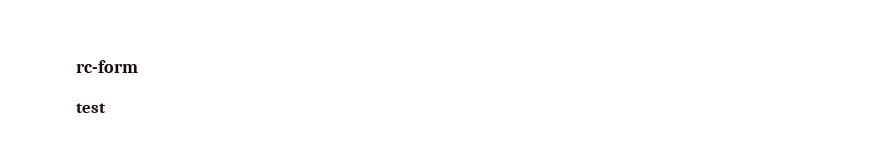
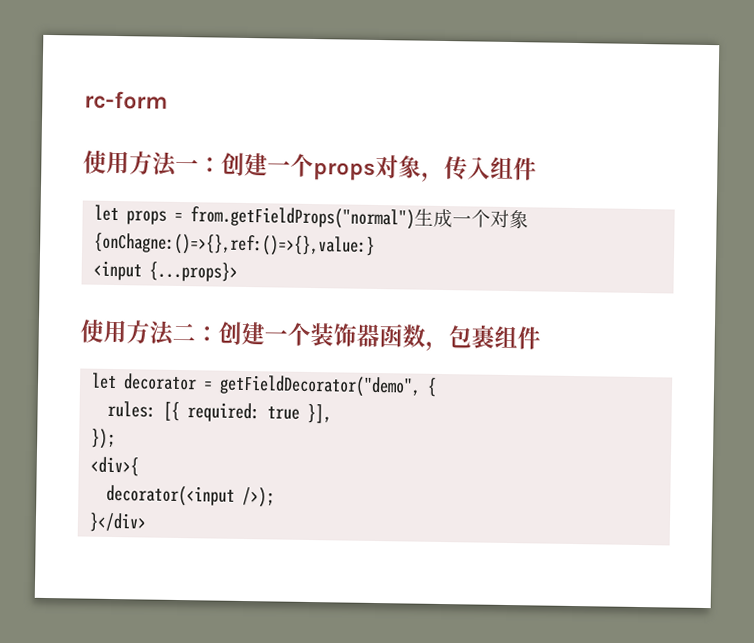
- test
+ 使用方法一：创建一个props对象，传入组件
+ let props = from.getFieldProps("normal")生成一个对象{onChagne:()=>{},ref:()=>{},value:}
+ <input {...props}>
+ 使用方法二：创建一个装饰器函数，包裹组件
+ let decorator = getFieldDecorator("demo", {
+ rules: [{ required: true }],
+ });
+ <div>{
+ decorator(<input />);
+ }</div>

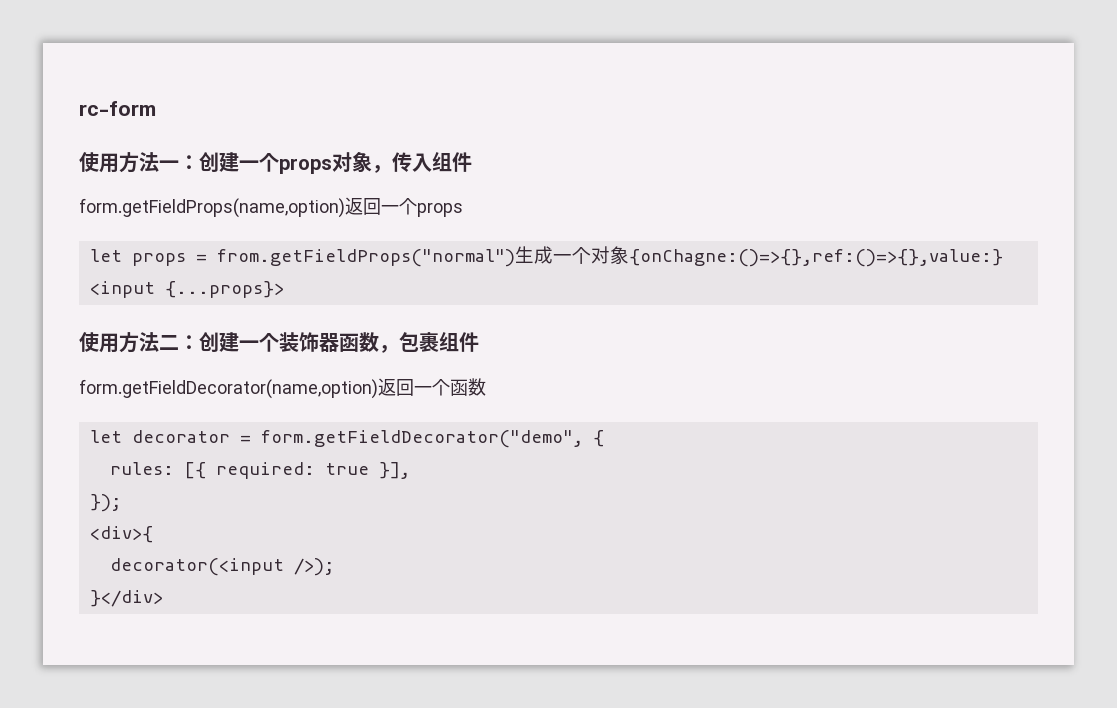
+ form.getFieldProps(name,option)返回一个props
+ form.getFieldDecorator(name,option)返回一个函数
- let decorator = getFieldDecorator("demo", {
+ let decorator = form.getFieldDecorator("demo", {

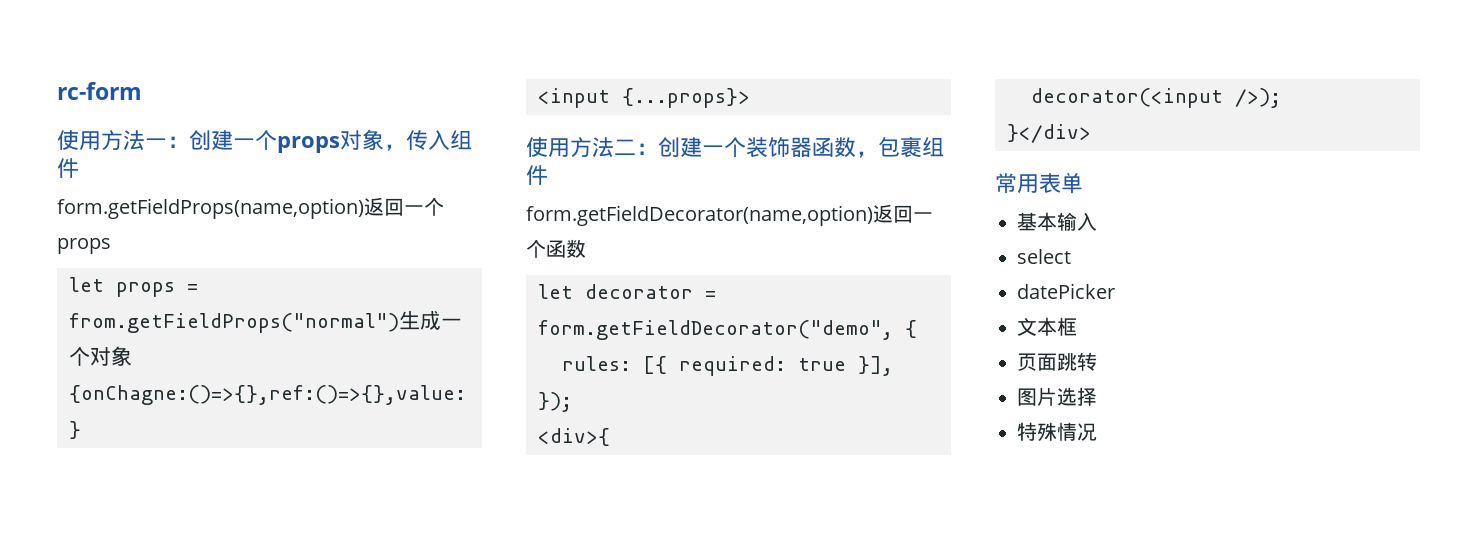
+ 常用表单
+ 基本输入
+ select
+ datePicker
+ 文本框
+ 页面跳转
+ 图片选择
+ 特殊情况

